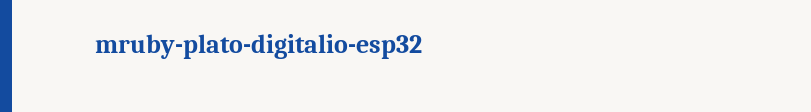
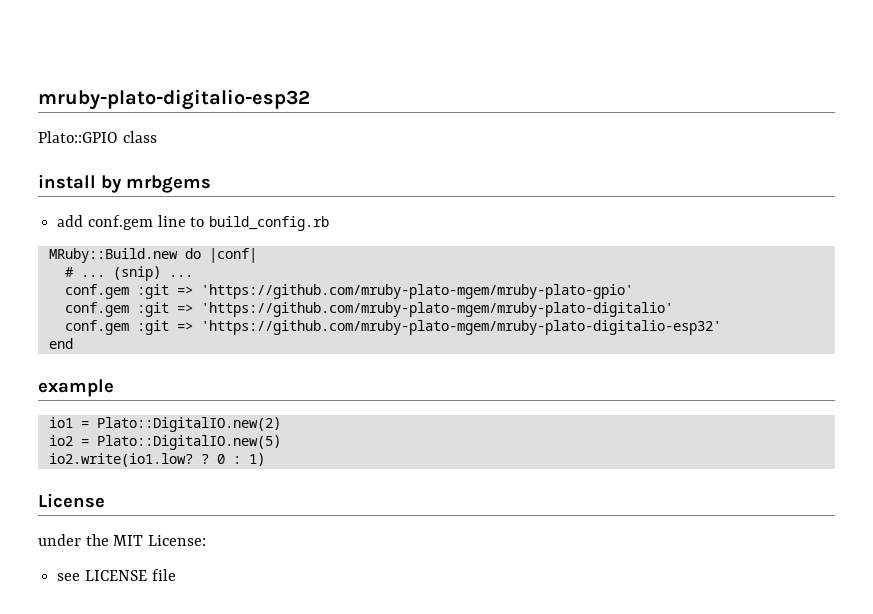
+ Plato::GPIO class
+ install by mrbgems
+ add conf.gem line to build_config.rb
+ MRuby::Build.new do |conf|
+ # ... (snip) ...
+ conf.gem :git => 'https://github.com/mruby-plato-mgem/mruby-plato-gpio'
+ conf.gem :git => 'https://github.com/mruby-plato-mgem/mruby-plato-digitalio'
+ conf.gem :git => 'https://github.com/mruby-plato-mgem/mruby-plato-digitalio-esp32'
+ end
+ example
+ io1 = Plato::DigitalIO.new(2)
+ io2 = Plato::DigitalIO.new(5)
+ io2.write(io1.low? ? 0 : 1)
+ License
+ under the MIT License:
+ see LICENSE file

